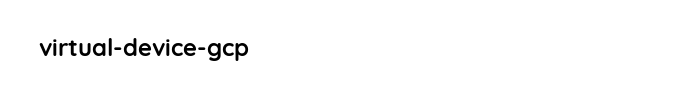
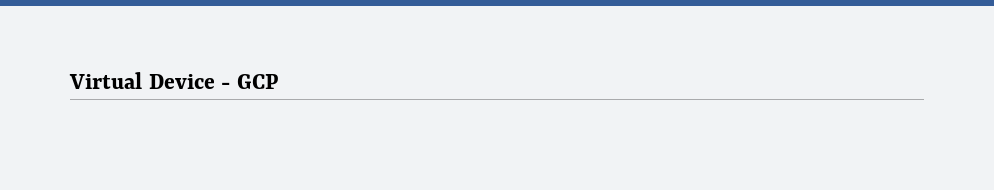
- virtual-device-gcp
+ Virtual Device - GCP

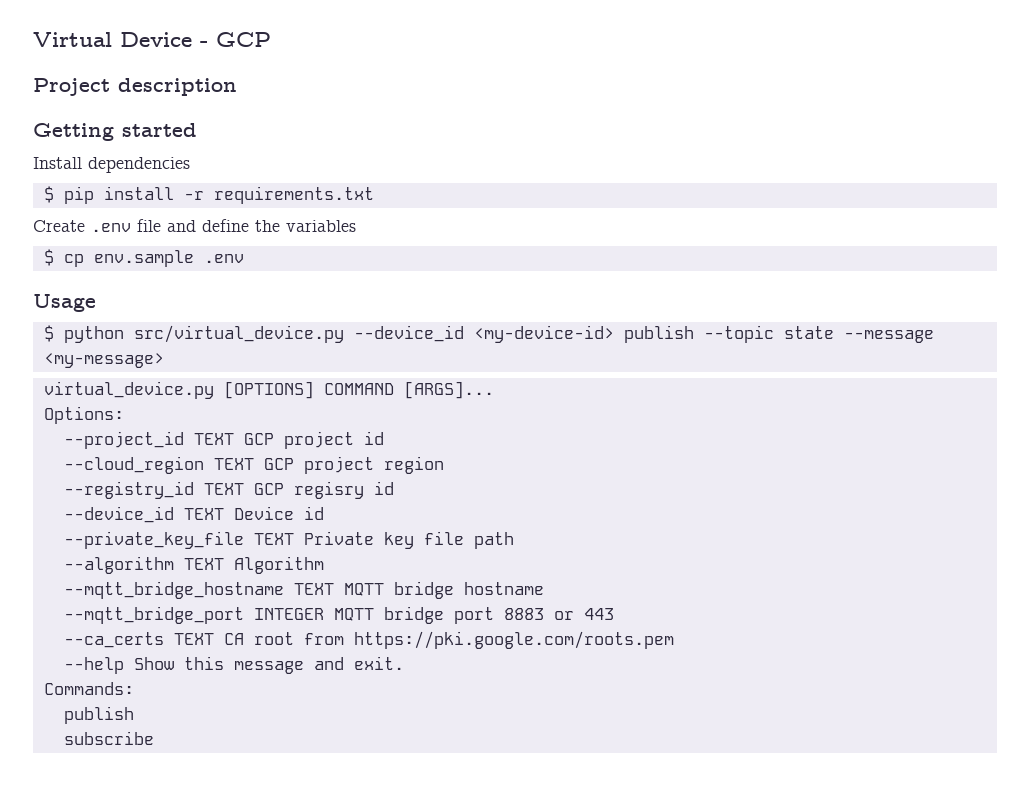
+ Project description
+ Getting started
+ Install dependencies
+ $ pip install -r requirements.txt
+ Create .env file and define the variables
+ $ cp env.sample .env
+ Usage
+ $ python src/virtual_device.py --device_id <my-device-id> publish --topic state --message <my-message>
+ virtual_device.py [OPTIONS] COMMAND [ARGS]...
+ Options:
+ --project_id TEXT GCP project id
+ --cloud_region TEXT GCP project region
+ --registry_id TEXT GCP regisry id
+ --device_id TEXT Device id
+ --private_key_file TEXT Private key file path
+ --algorithm TEXT Algorithm
+ --mqtt_bridge_hostname TEXT MQTT bridge hostname
+ --mqtt_bridge_port INTEGER MQTT bridge port 8883 or 443
+ --ca_certs TEXT CA root from https://pki.google.com/roots.pem
+ --help Show this message and exit.
+ Commands:
+ publish
+ subscribe

